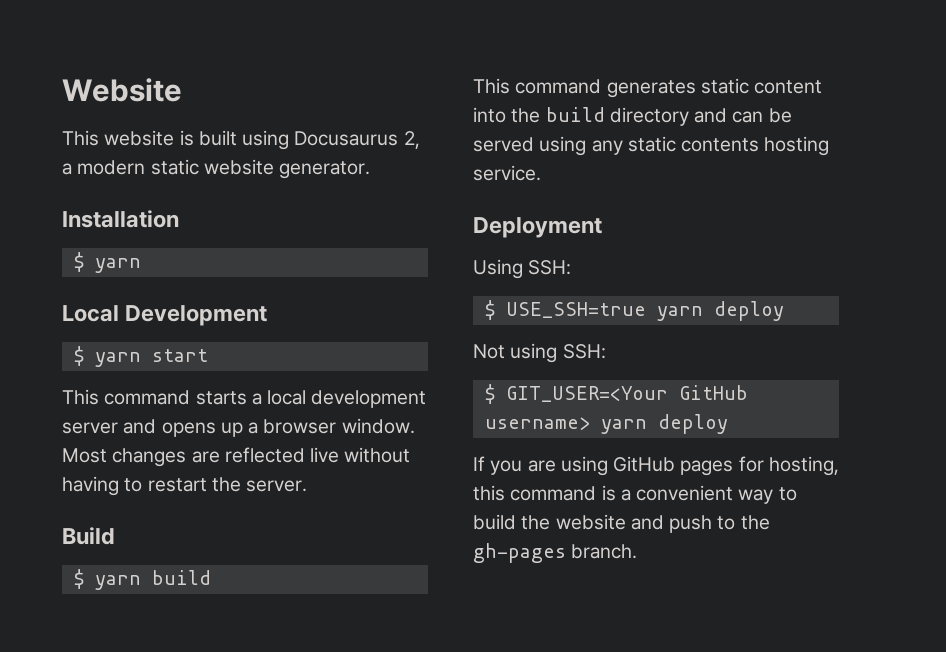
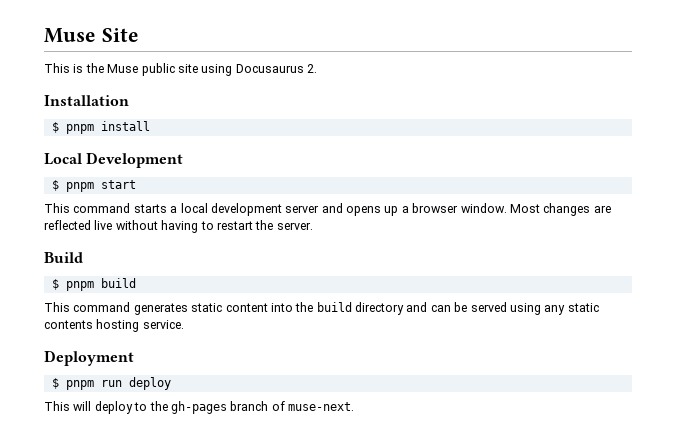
- Website
- This website is built using Docusaurus 2, a modern static website generator.
+ Muse Site
+ This is the Muse public site using Docusaurus 2.
  Installation
- $ yarn
+ $ pnpm install
- $ yarn start
+ $ pnpm start
- $ yarn build
+ $ pnpm build
- Using SSH:
- $ USE_SSH=true yarn deploy
- Not using SSH:
- $ GIT_USER=<Your GitHub username> yarn deploy
- If you are using GitHub pages for hosting, this command is a convenient way to build the website and push to the gh-pages branch.
+ $ pnpm run deploy
+ This will deploy to the gh-pages branch of muse-next.

